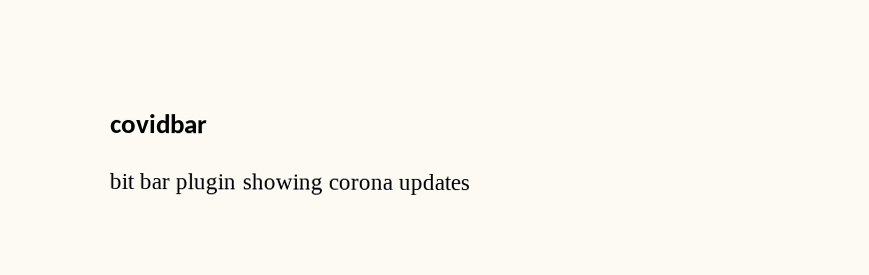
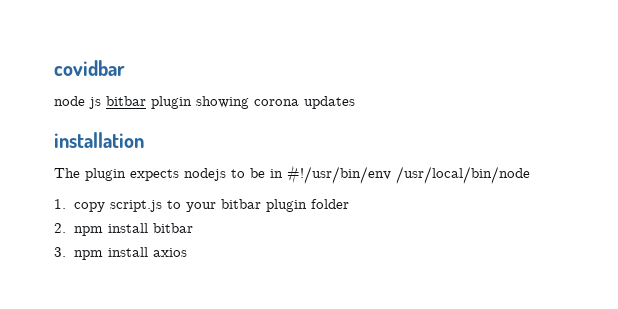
- bit bar plugin showing corona updates
+ node js bitbar plugin showing corona updates
+ installation
+ The plugin expects nodejs to be in #!/usr/bin/env /usr/local/bin/node
+ 1. copy script.js to your bitbar plugin folder
+ 2. npm install bitbar
+ 3. npm install axios

